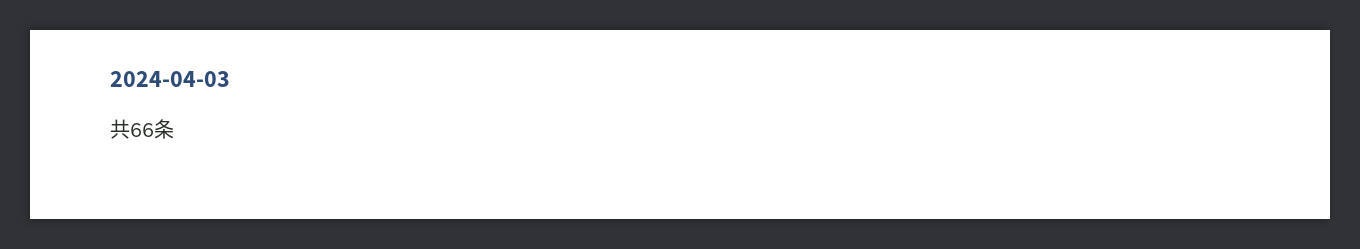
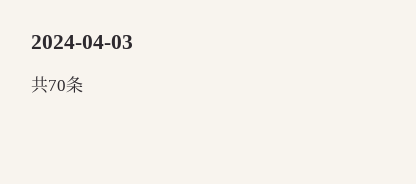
- 共66条
+ 共70条

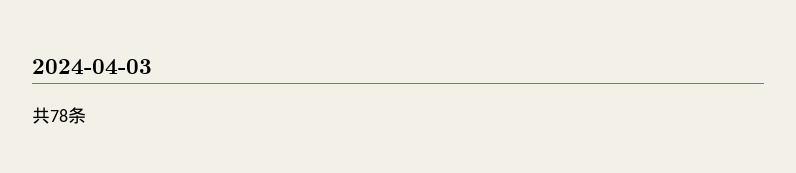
- 共70条
+ 共78条

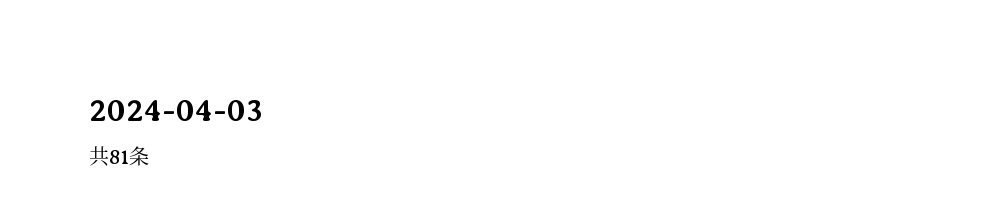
- 共78条
+ 共81条

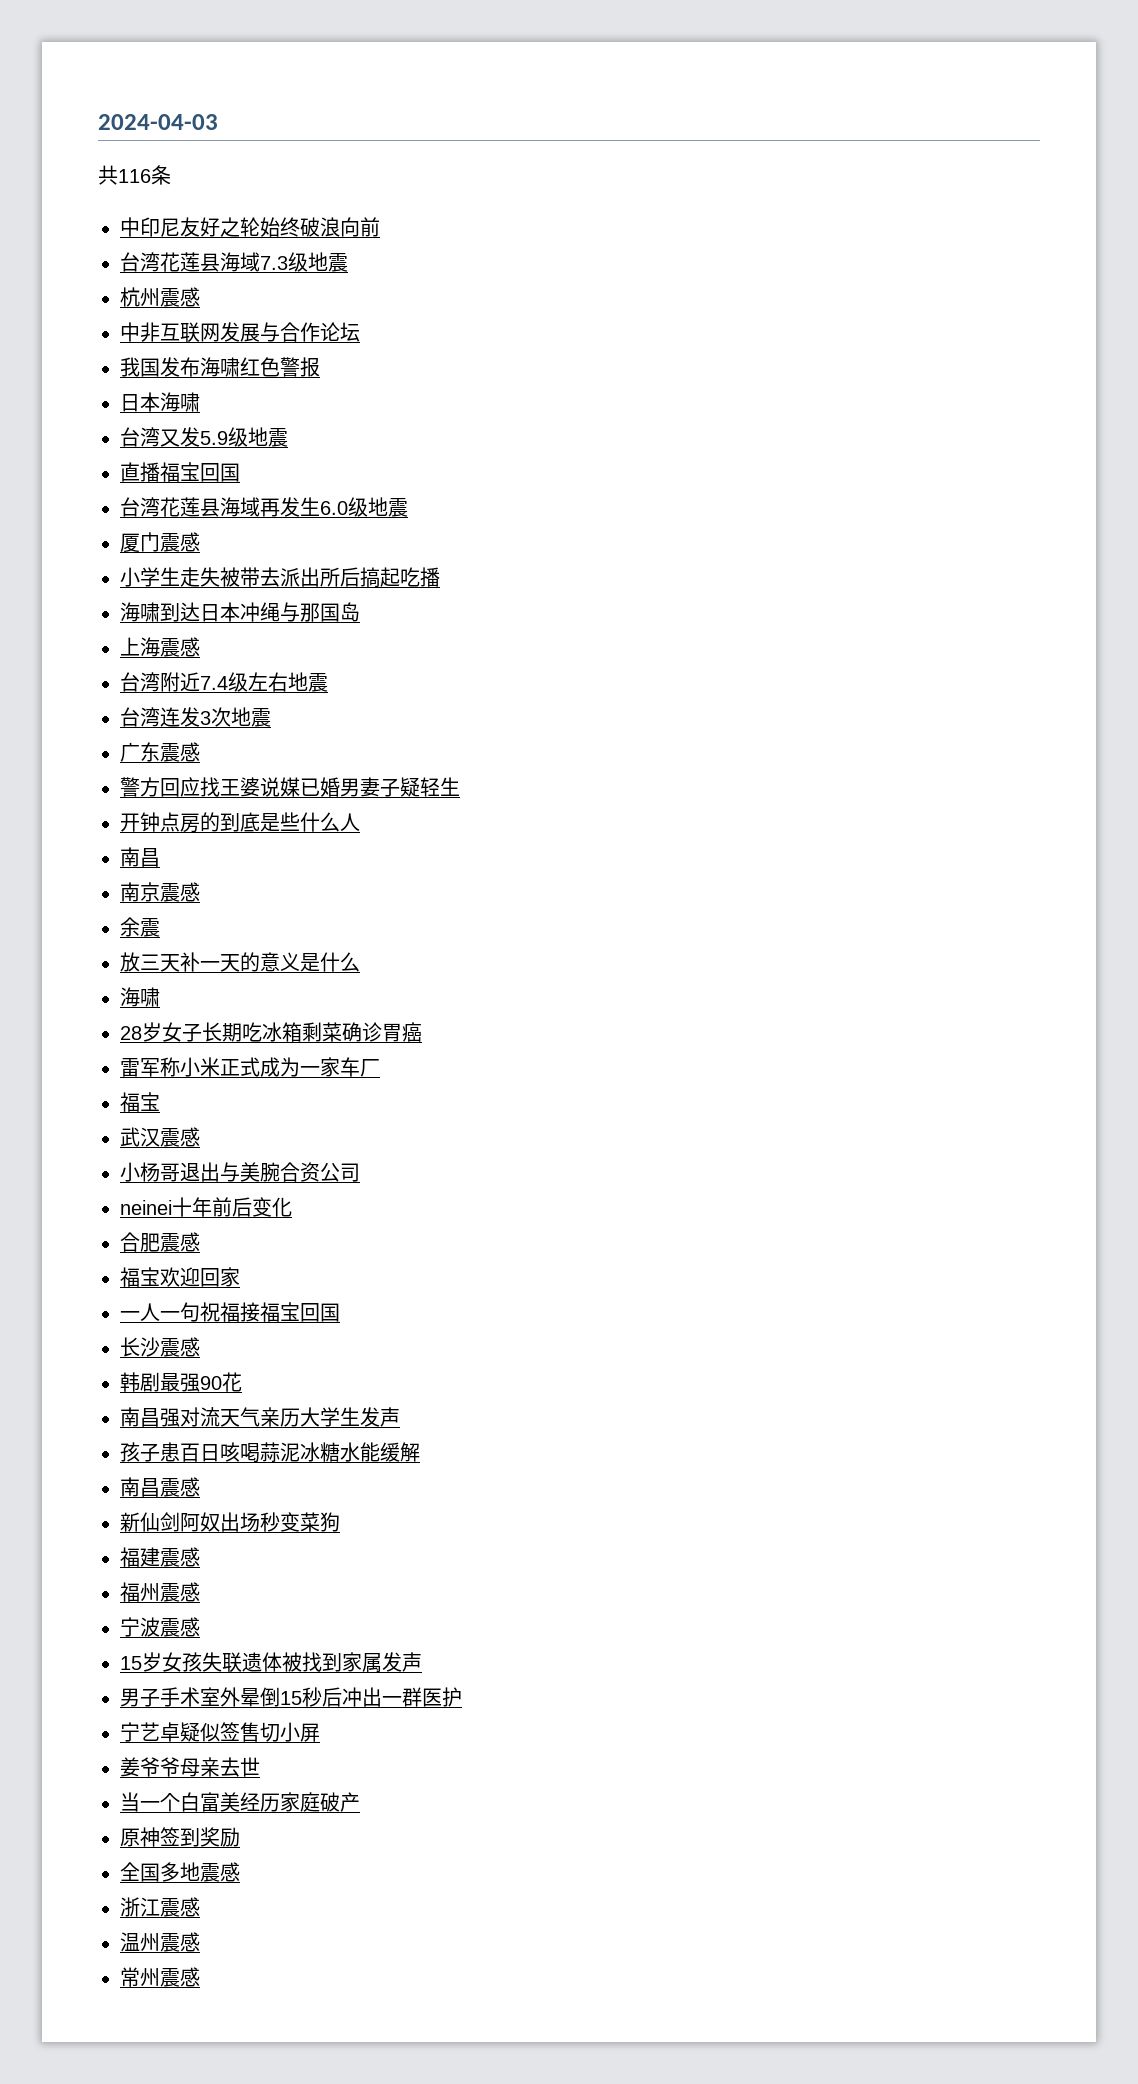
- 共81条
+ 共116条
+ 中印尼友好之轮始终破浪向前
+ 台湾花莲县海域7.3级地震
+ 杭州震感
+ 中非互联网发展与合作论坛
+ 我国发布海啸红色警报
+ 日本海啸
+ 台湾又发5.9级地震
+ 直播福宝回国
+ 台湾花莲县海域再发生6.0级地震
+ 厦门震感
+ 小学生走失被带去派出所后搞起吃播
+ 海啸到达日本冲绳与那国岛
+ 上海震感
+ 台湾附近7.4级左右地震
+ 台湾连发3次地震
+ 广东震感
+ 警方回应找王婆说媒已婚男妻子疑轻生
+ 开钟点房的到底是些什么人
+ 南昌
+ 南京震感
+ 余震
+ 放三天补一天的意义是什么
+ 海啸
+ 28岁女子长期吃冰箱剩菜确诊胃癌
+ 雷军称小米正式成为一家车厂
+ 福宝
+ 武汉震感
+ 小杨哥退出与美腕合资公司
+ neinei十年前后变化
+ 合肥震感
+ 福宝欢迎回家
+ 一人一句祝福接福宝回国
+ 长沙震感
+ 韩剧最强90花
+ 南昌强对流天气亲历大学生发声
+ 孩子患百日咳喝蒜泥冰糖水能缓解
+ 南昌震感
+ 新仙剑阿奴出场秒变菜狗
+ 福建震感
+ 福州震感
+ 宁波震感
+ 15岁女孩失联遗体被找到家属发声
+ 男子手术室外晕倒15秒后冲出一群医护
+ 宁艺卓疑似签售切小屏
+ 姜爷爷母亲去世
+ 当一个白富美经历家庭破产
+ 原神签到奖励
+ 全国多地震感
+ 浙江震感
+ 温州震感
+ 常州震感

